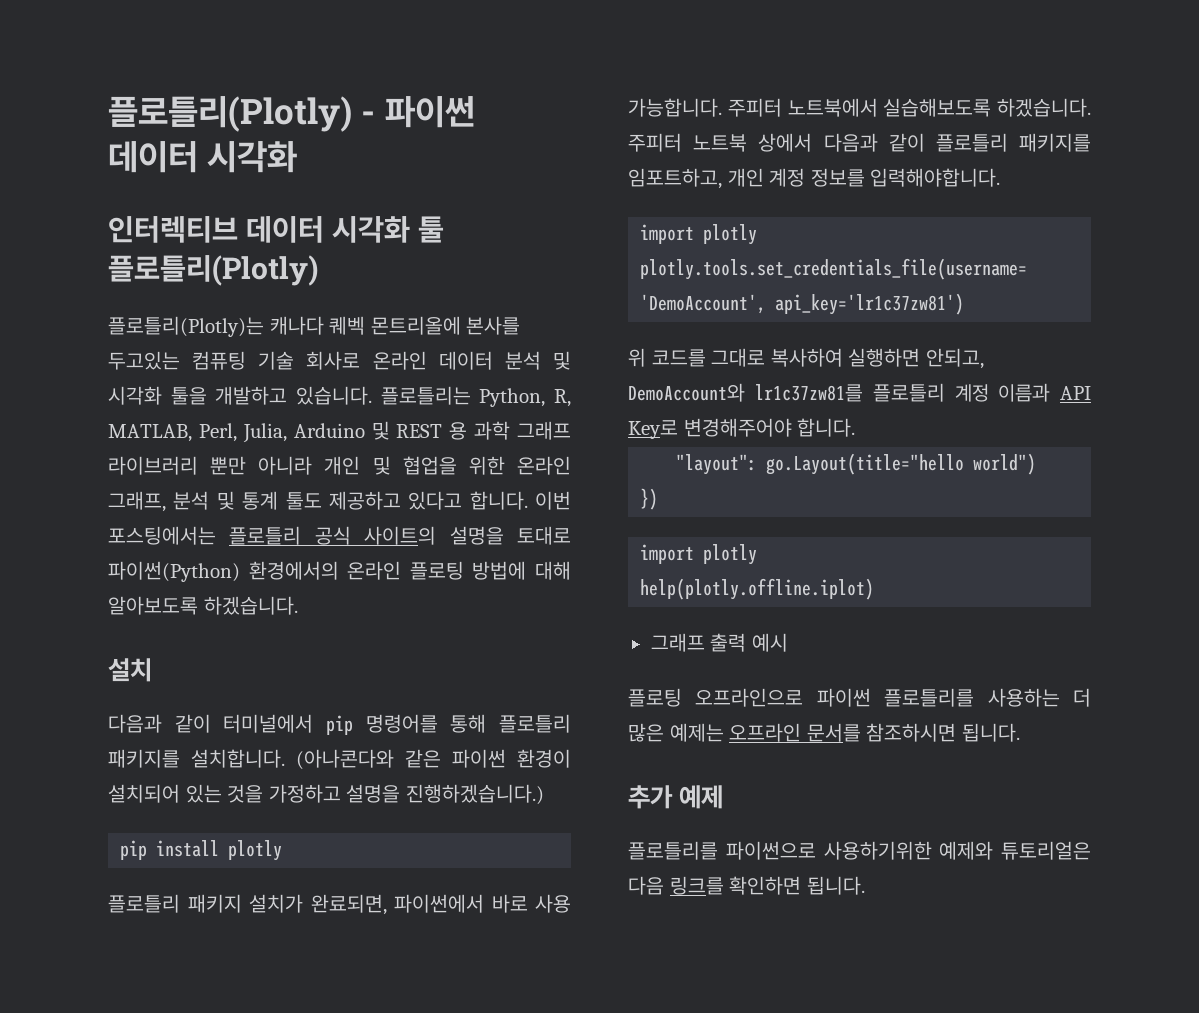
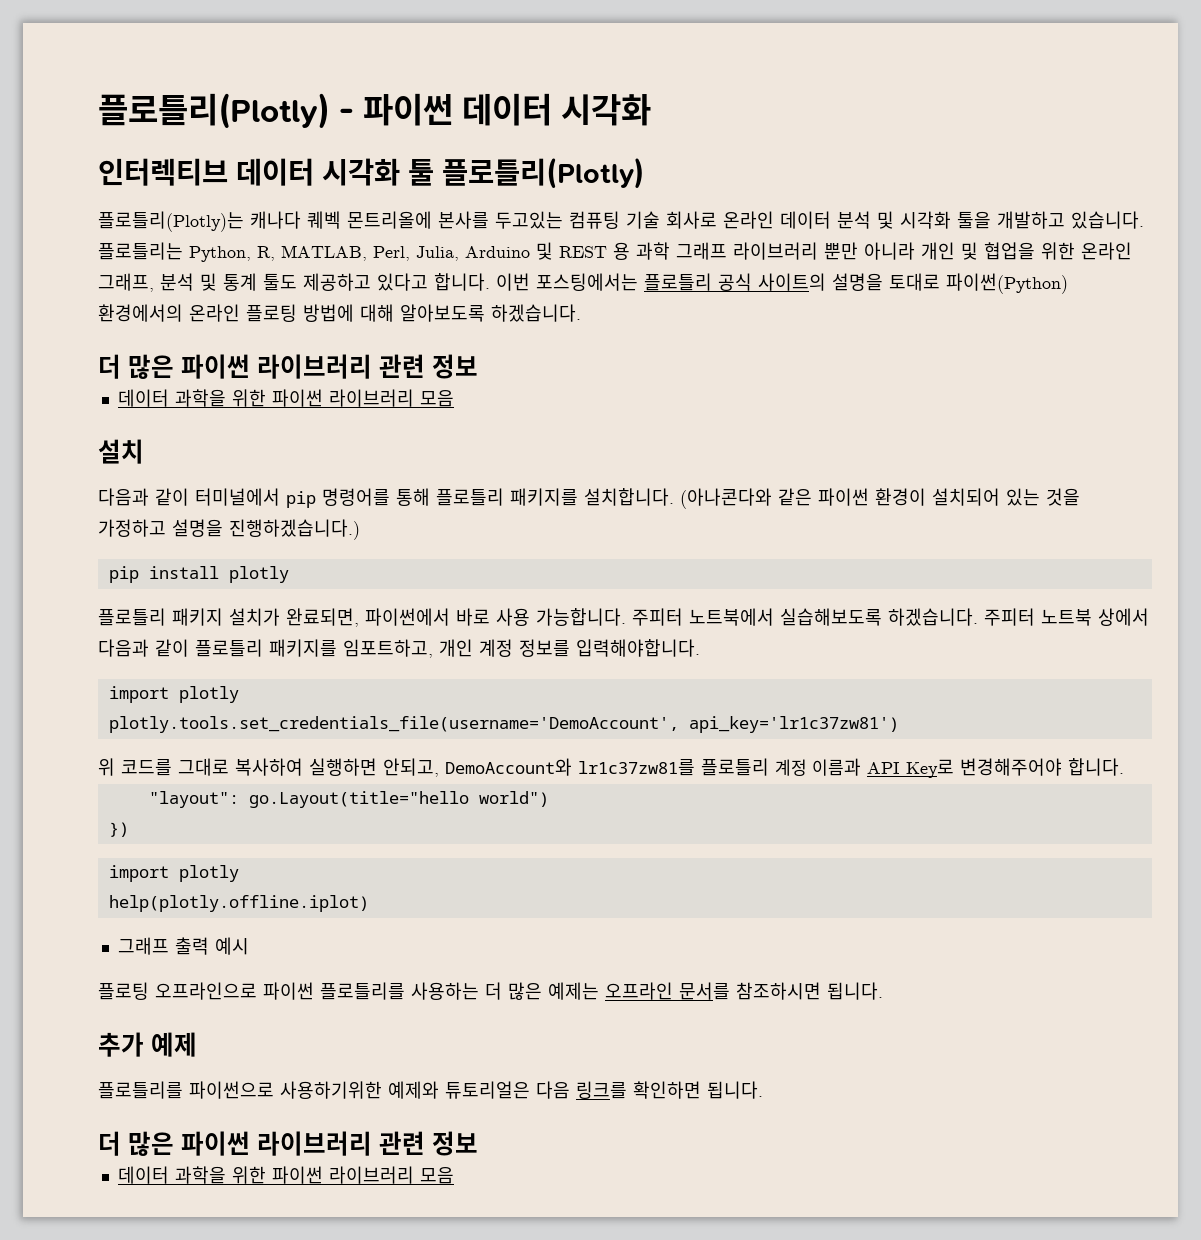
  이번 포스팅에서는 플로틀리 공식 사이트의 설명을 토대로 파이썬(Python) 환경에서의 온라인 플로팅 방법에 대해 알아보도록 하겠습니다.
+ 더 많은 파이썬 라이브러리 관련 정보
+ 데이터 과학을 위한 파이썬 라이브러리 모음
  플로틀리를 파이썬으로 사용하기위한 예제와 튜토리얼은 다음 링크를 확인하면 됩니다.
+ 더 많은 파이썬 라이브러리 관련 정보
+ 데이터 과학을 위한 파이썬 라이브러리 모음

